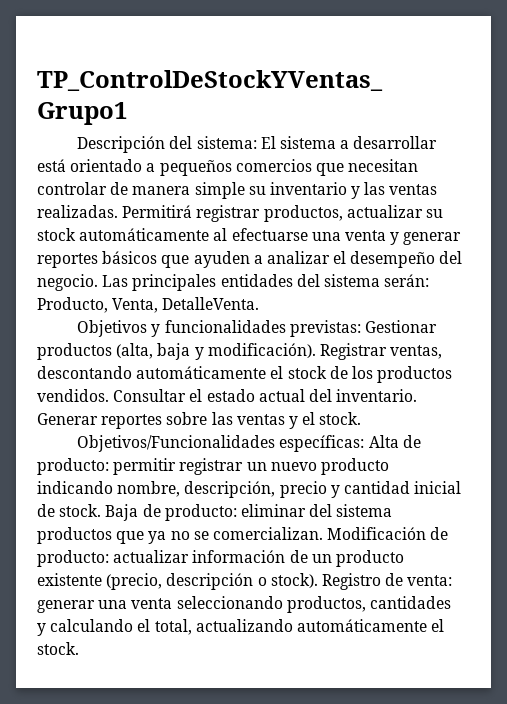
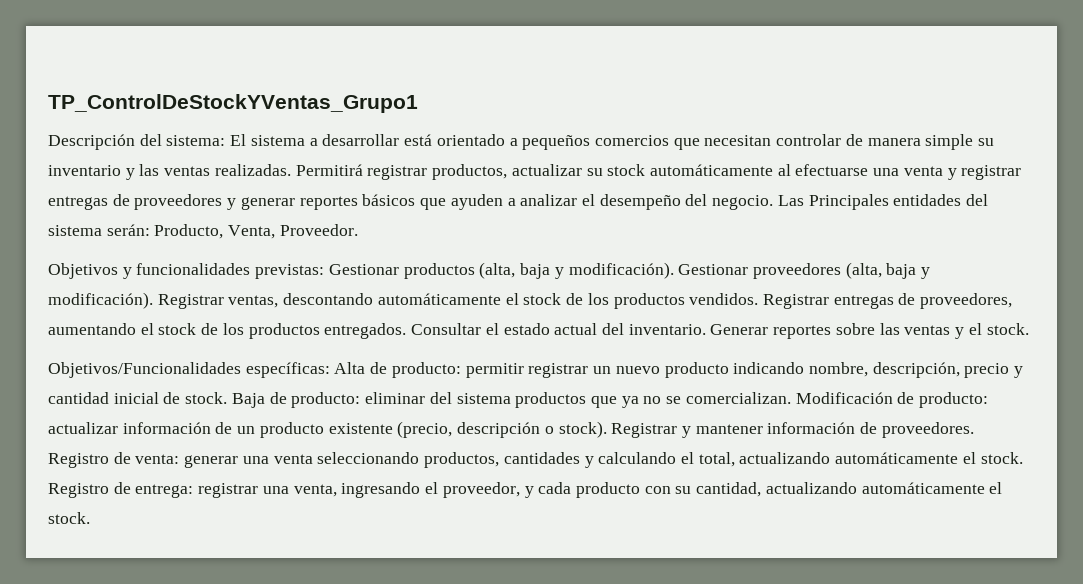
- Permitirá registrar productos, actualizar su stock automáticamente al efectuarse una venta y generar reportes básicos que ayuden a analizar el desempeño del negocio.
+ Permitirá registrar productos, actualizar su stock automáticamente al efectuarse una venta y registrar entregas de proveedores y generar reportes básicos que ayuden a analizar el desempeño del negocio.
- Las principales entidades del sistema serán: Producto, Venta, DetalleVenta.
+ Las Principales entidades del sistema serán: Producto, Venta, Proveedor.
+ Gestionar proveedores (alta, baja y modificación).
+ Registrar entregas de proveedores, aumentando el stock de los productos entregados.
+ Registrar y mantener información de proveedores.
+ Registro de entrega: registrar una venta, ingresando el proveedor, y cada producto con su cantidad, actualizando automáticamente el stock.

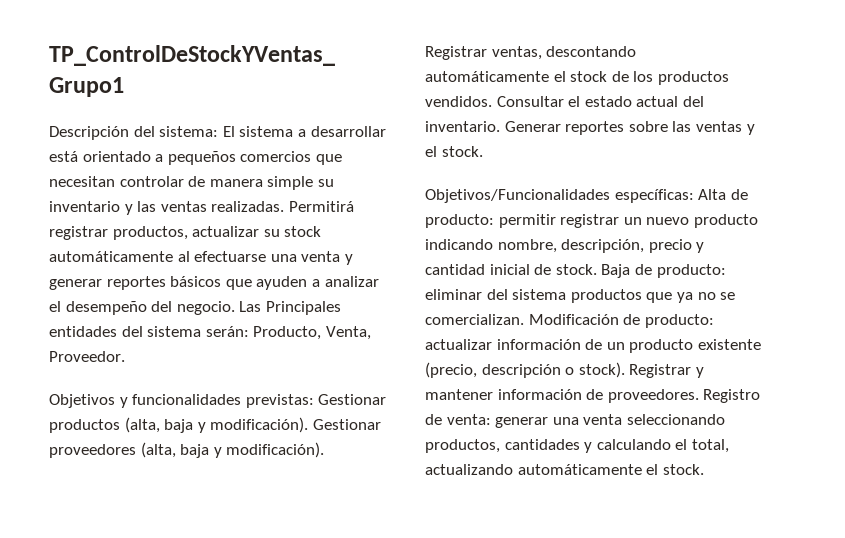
- Permitirá registrar productos, actualizar su stock automáticamente al efectuarse una venta y registrar entregas de proveedores y generar reportes básicos que ayuden a analizar el desempeño del negocio.
+ Permitirá registrar productos, actualizar su stock automáticamente al efectuarse una venta y generar reportes básicos que ayuden a analizar el desempeño del negocio.
- Registrar entregas de proveedores, aumentando el stock de los productos entregados.
- Registro de entrega: registrar una venta, ingresando el proveedor, y cada producto con su cantidad, actualizando automáticamente el stock.

